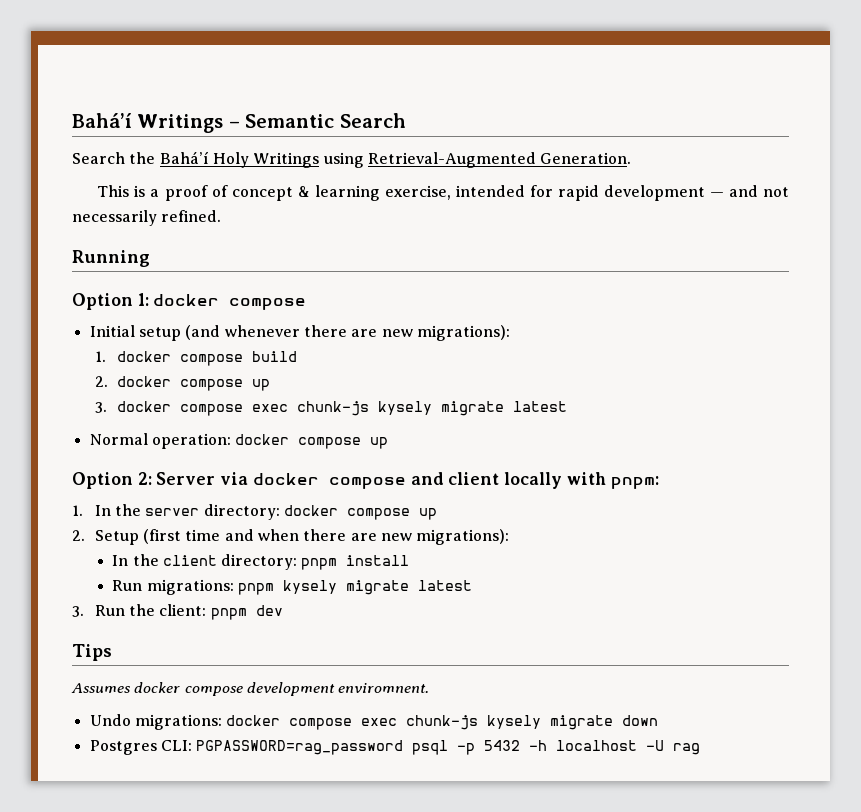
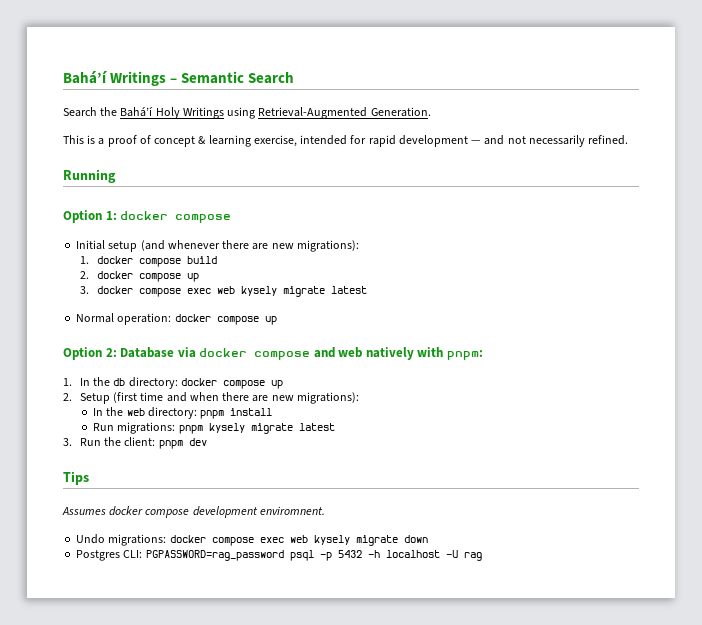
- 3. docker compose exec chunk-js kysely migrate latest
+ 3. docker compose exec web kysely migrate latest
- Option 2: Server via docker compose and client locally with pnpm:
+ Option 2: Database via docker compose and web natively with pnpm:
- 1. In the server directory: docker compose up
+ 1. In the db directory: docker compose up
- In the client directory: pnpm install
+ In the web directory: pnpm install
- Undo migrations: docker compose exec chunk-js kysely migrate down
+ Undo migrations: docker compose exec web kysely migrate down

